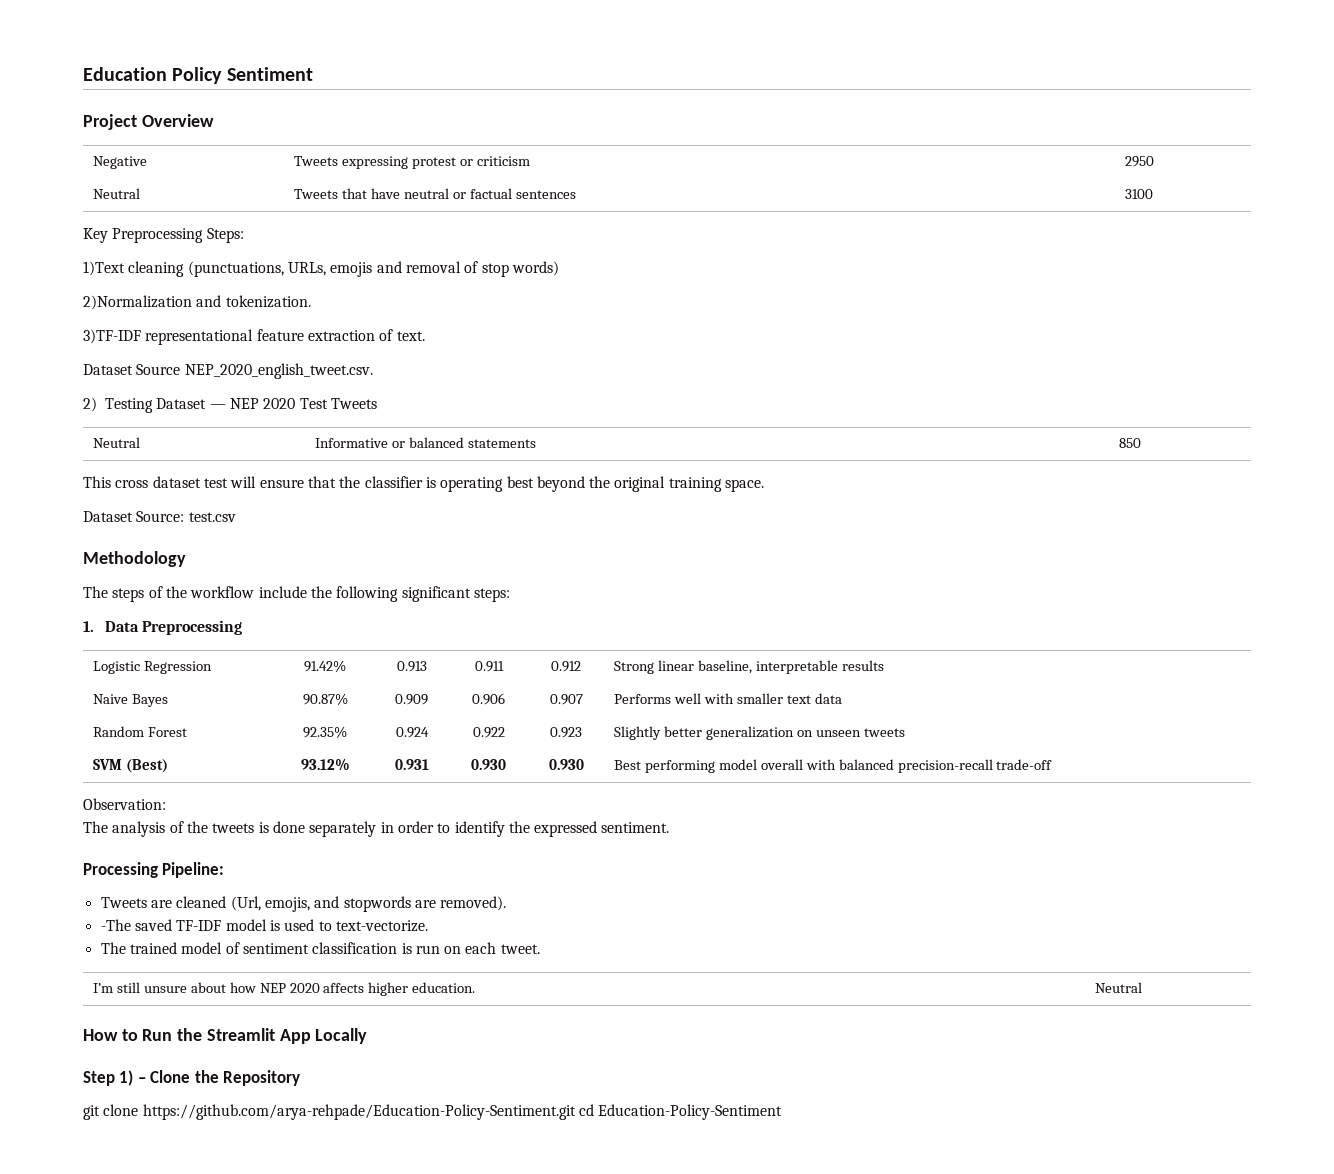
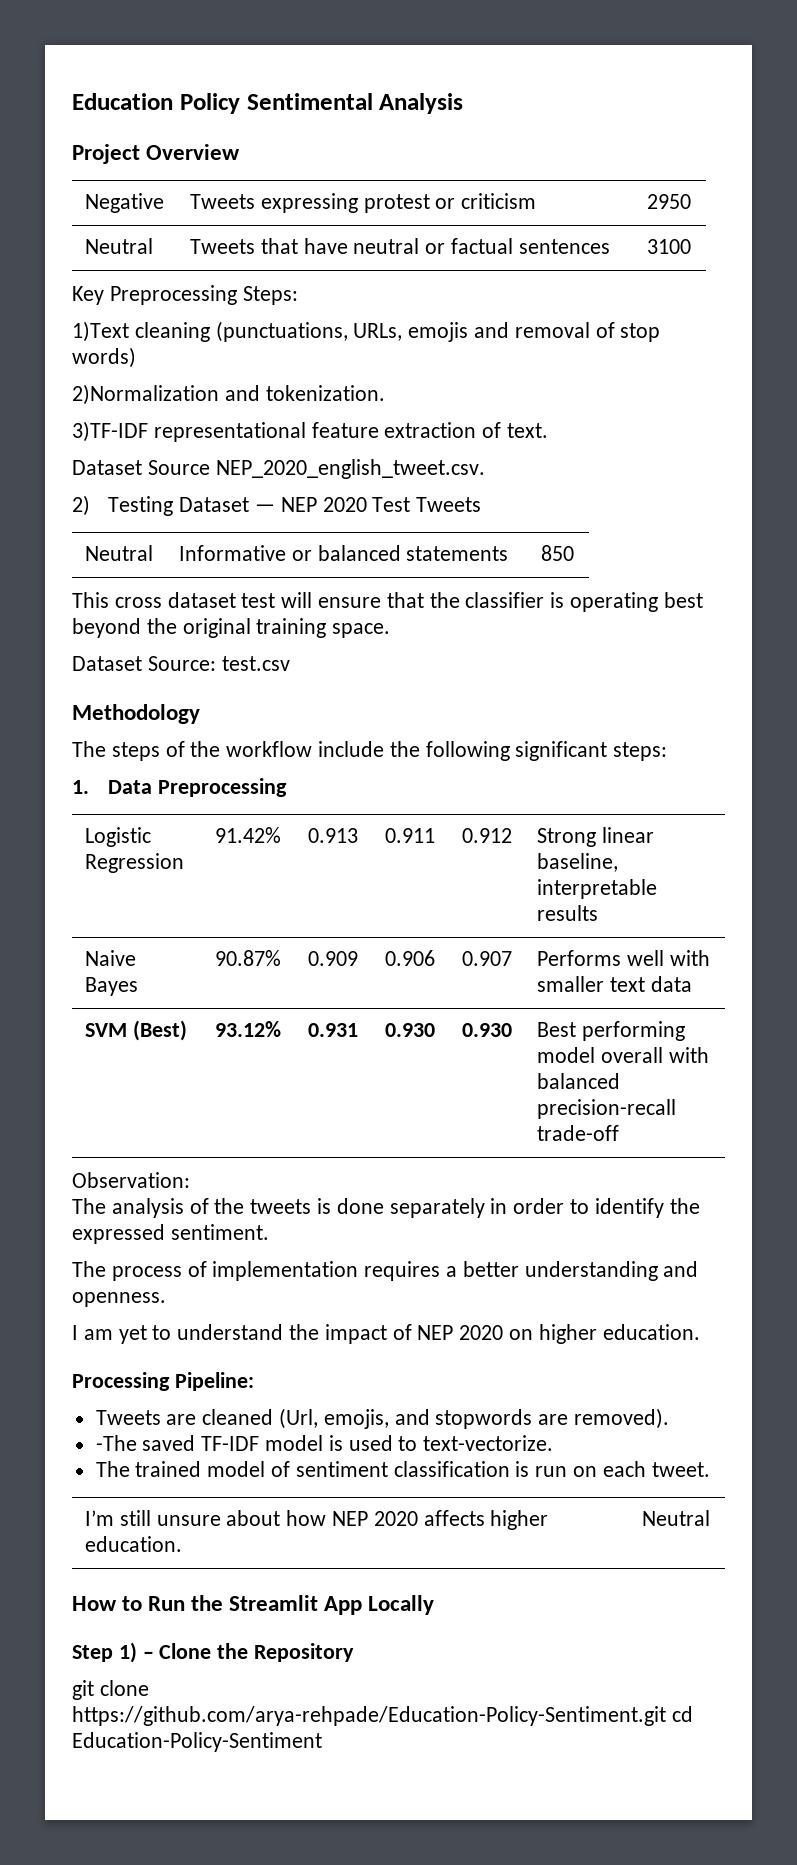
- Education Policy Sentiment
+ Education Policy Sentimental Analysis
- Random Forest | 92.35% | 0.924 | 0.922 | 0.923 | Slightly better generalization on unseen tweets
+ The process of implementation requires a better understanding and openness.
+ I am yet to understand the impact of NEP 2020 on higher education.

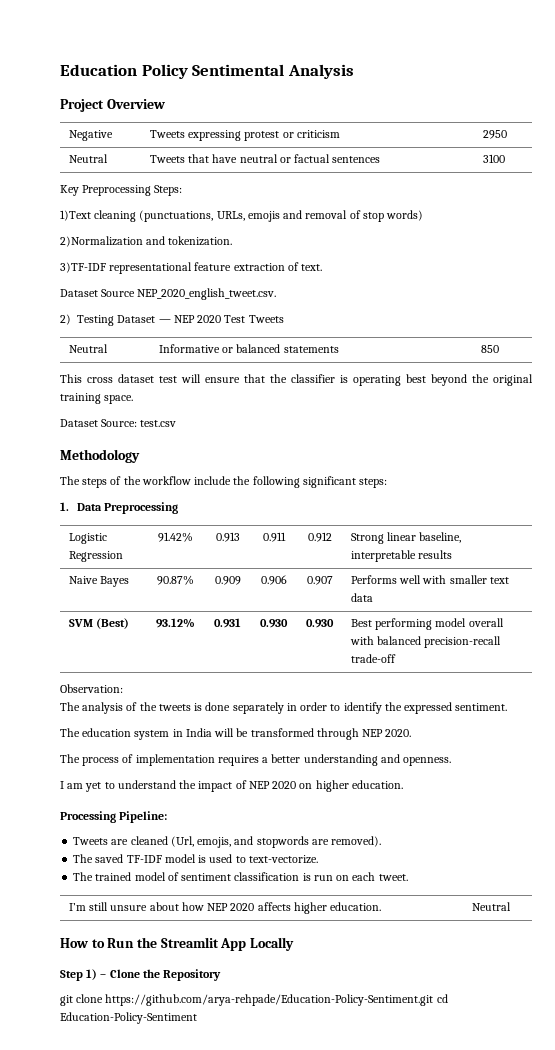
+ The education system in India will be transformed through NEP 2020.
- -The saved TF-IDF model is used to text-vectorize.
+ The saved TF-IDF model is used to text-vectorize.

